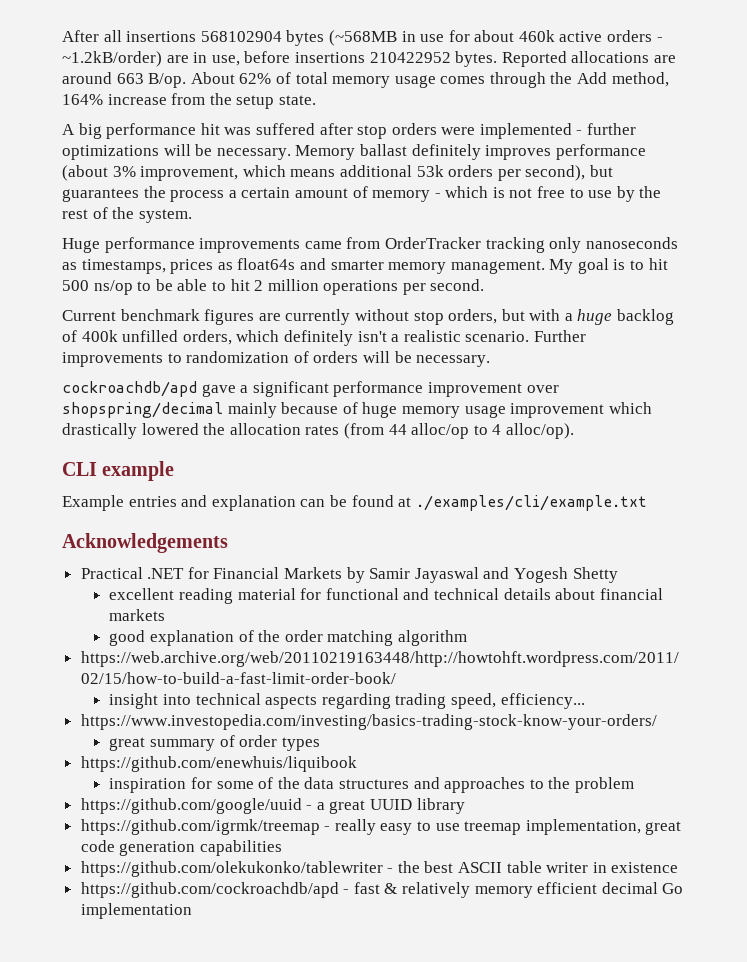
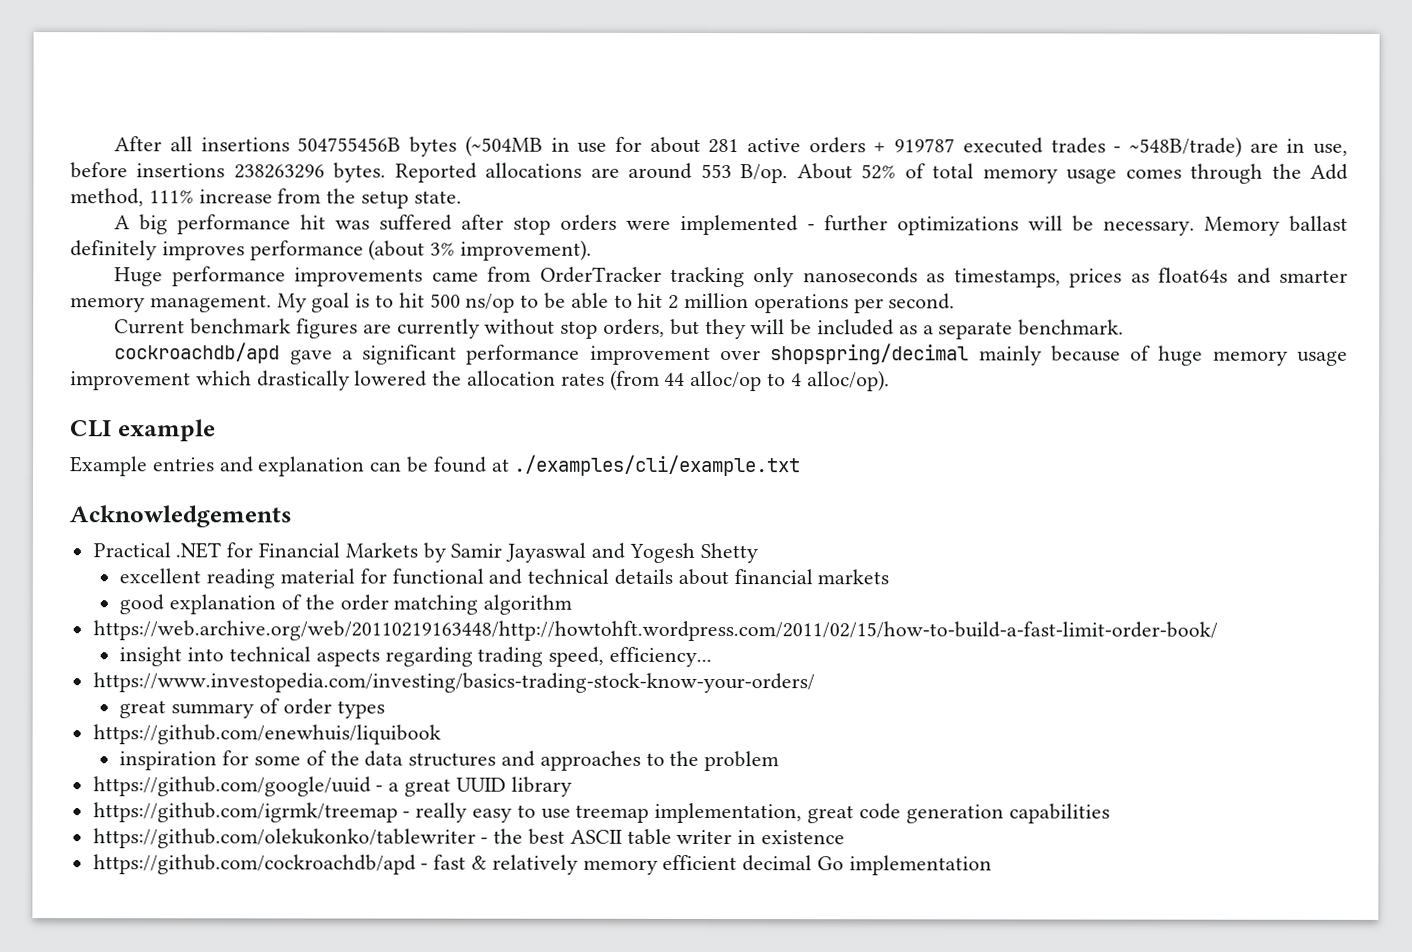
- After all insertions 568102904 bytes (~568MB in use for about 460k active orders - ~1.2kB/order) are in use, before insertions 210422952 bytes.
+ After all insertions 504755456B bytes (~504MB in use for about 281 active orders + 919787 executed trades - ~548B/trade) are in use, before insertions 238263296 bytes.
- Reported allocations are around 663 B/op.
+ Reported allocations are around 553 B/op.
- About 62% of total memory usage comes through the Add method, 164% increase from the setup state.
+ About 52% of total memory usage comes through the Add method, 111% increase from the setup state.
- Memory ballast definitely improves performance (about 3% improvement, which means additional 53k orders per second), but guarantees the process a certain amount of memory - which is not free to use by the rest of the system.
+ Memory ballast definitely improves performance (about 3% improvement).
- Current benchmark figures are currently without stop orders, but with a huge backlog of 400k unfilled orders, which definitely isn't a realistic scenario. Further improvements to randomization of orders will be necessary.
+ Current benchmark figures are currently without stop orders, but they will be included as a separate benchmark.

